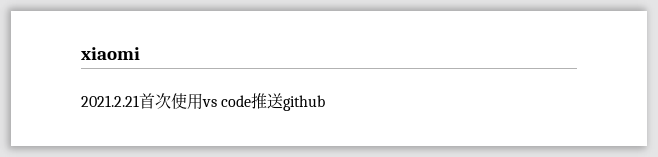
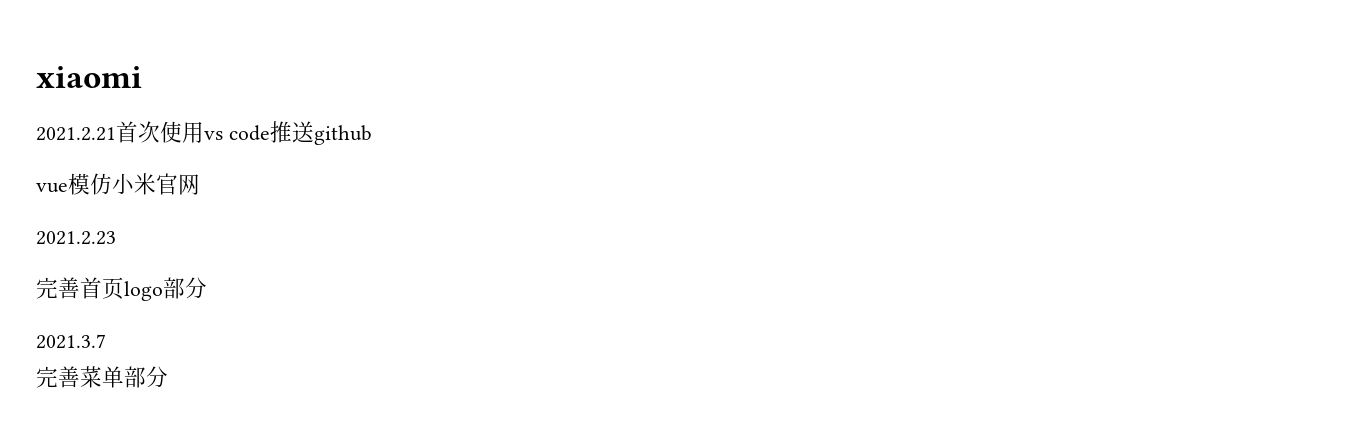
+ vue模仿小米官网
+ 2021.2.23
+ 完善首页logo部分
+ 2021.3.7
+ 完善菜单部分

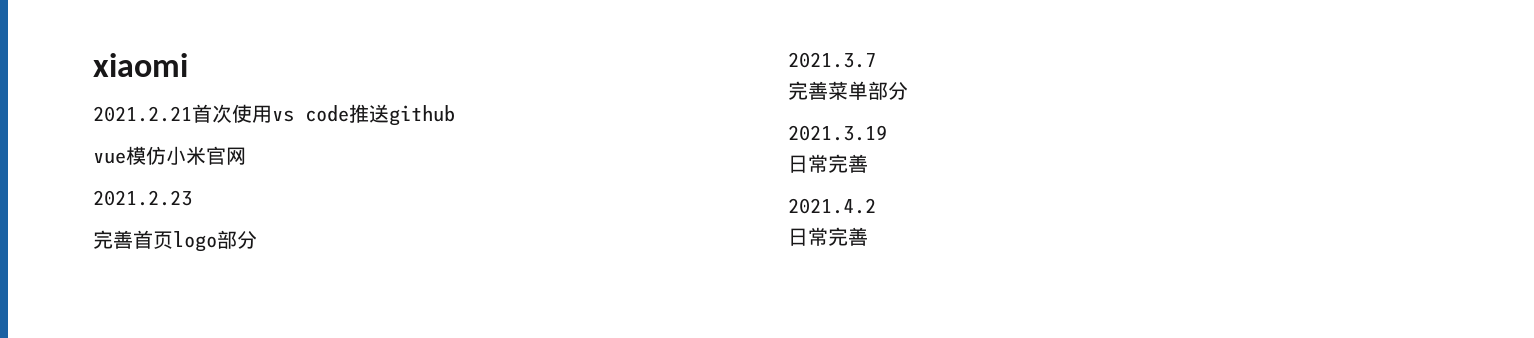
+ 2021.3.19
+ 日常完善
+ 2021.4.2
+ 日常完善

